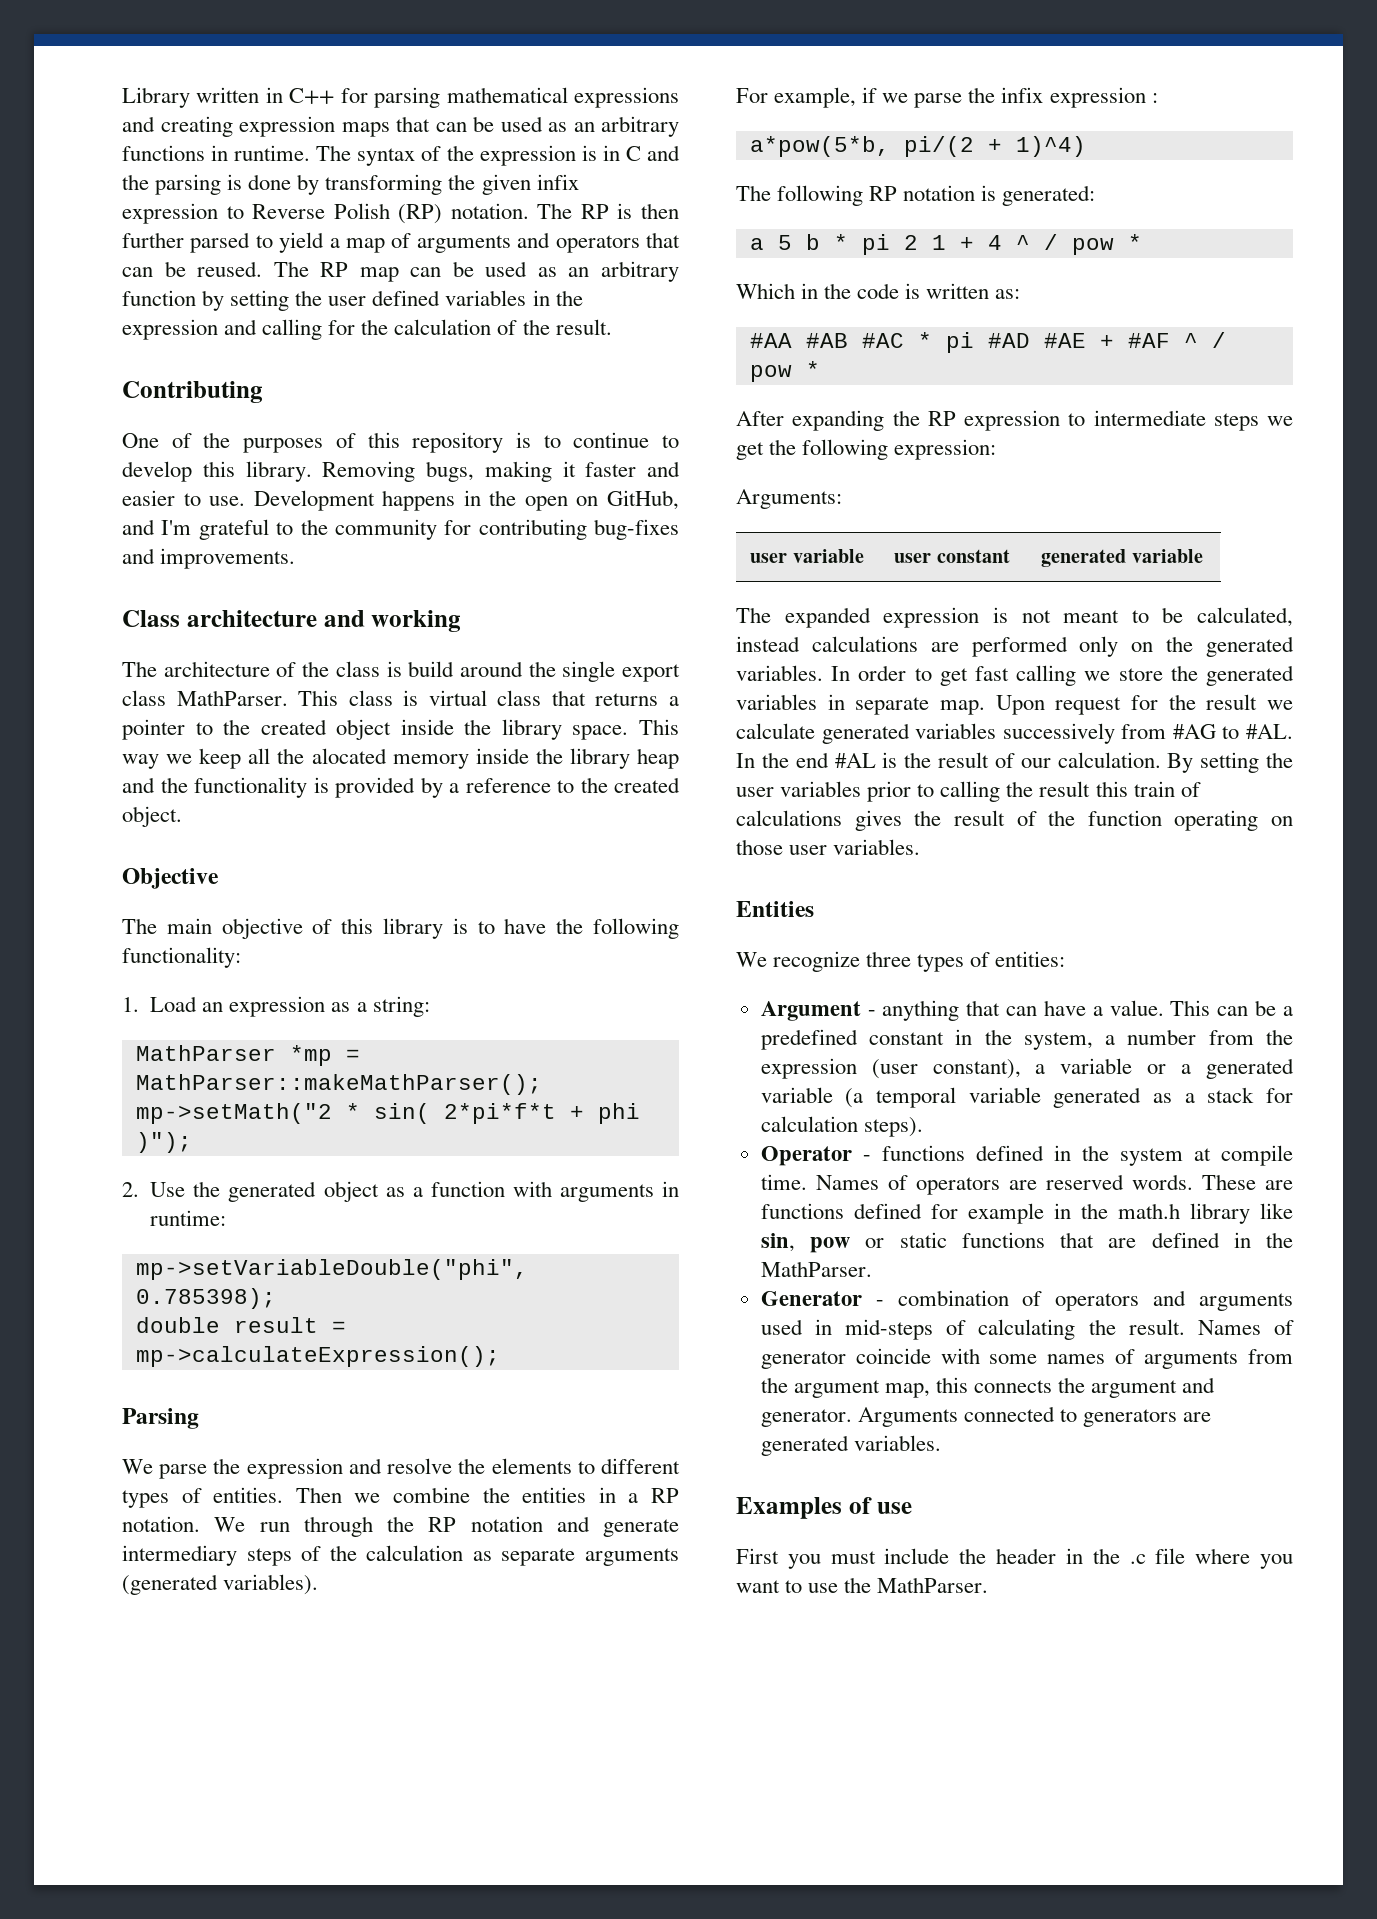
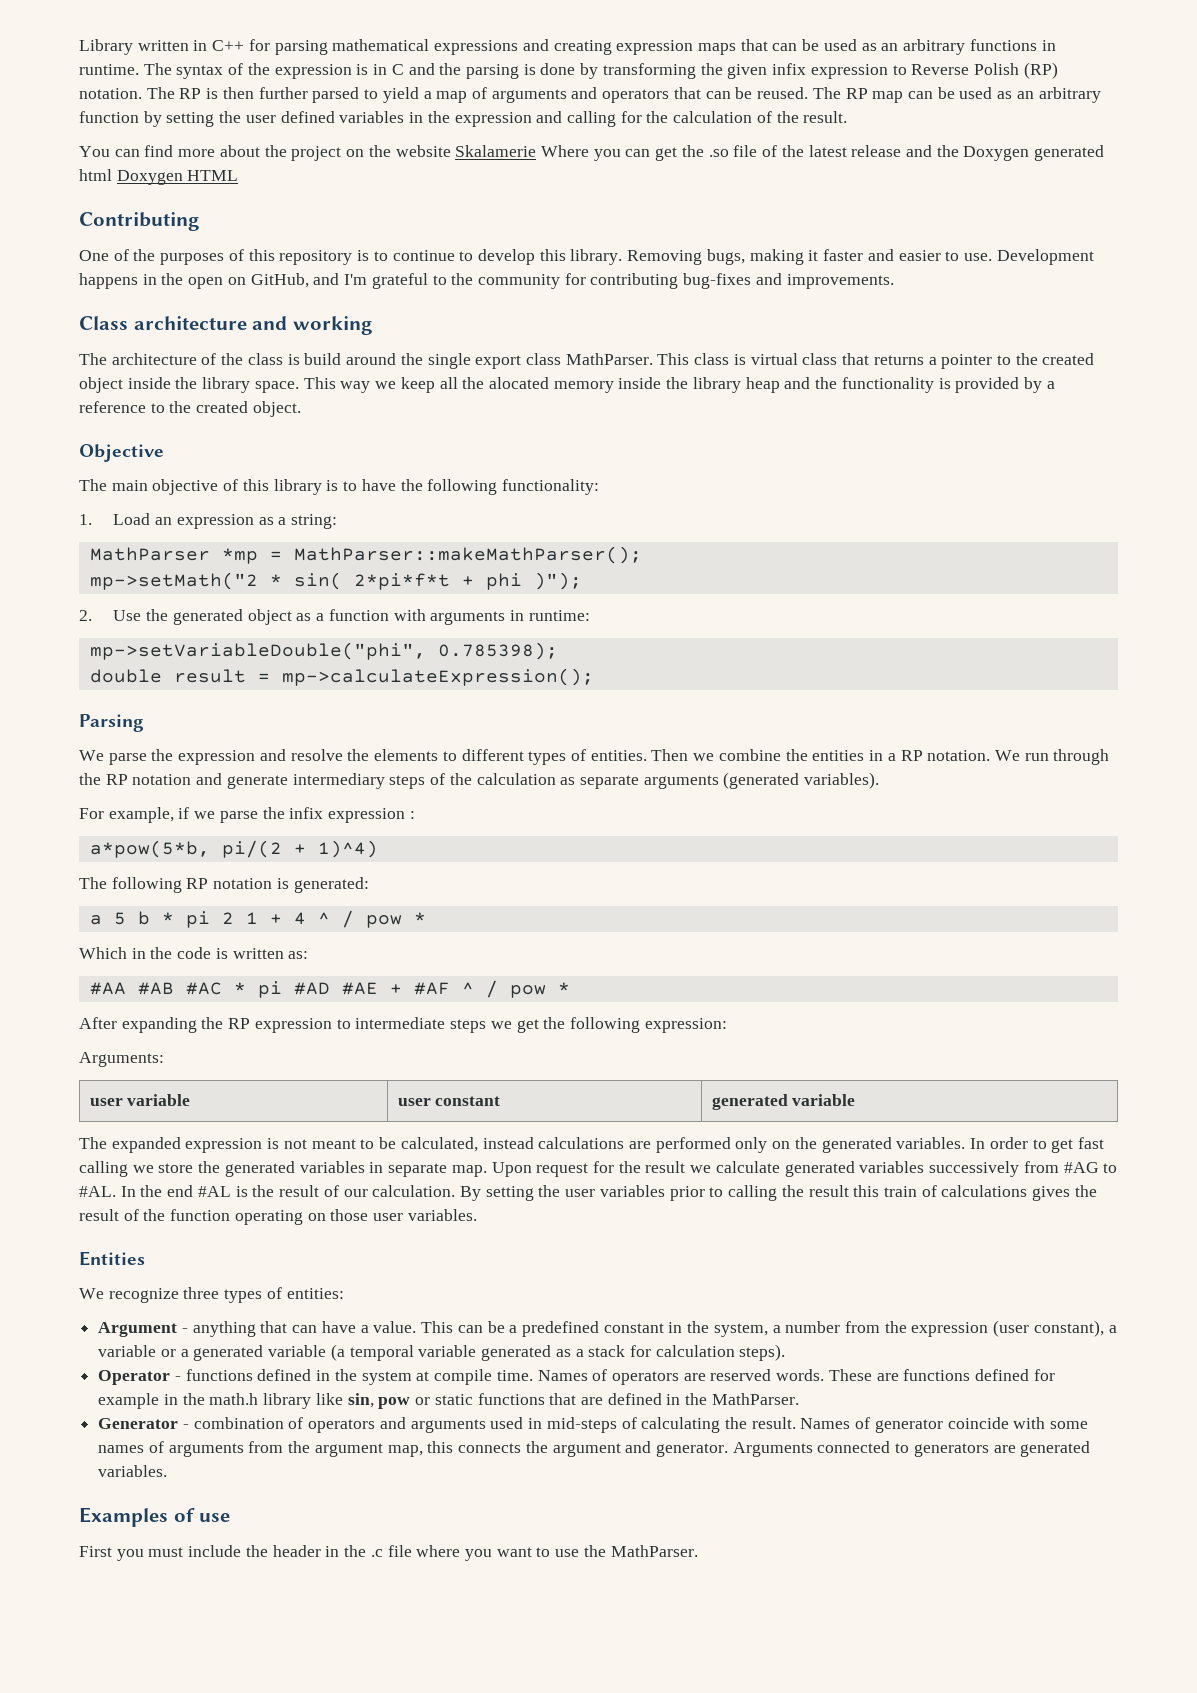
+ You can find more about the project on the website Skalamerie Where you can get the .so file of the latest release and the Doxygen generated html Doxygen HTML

